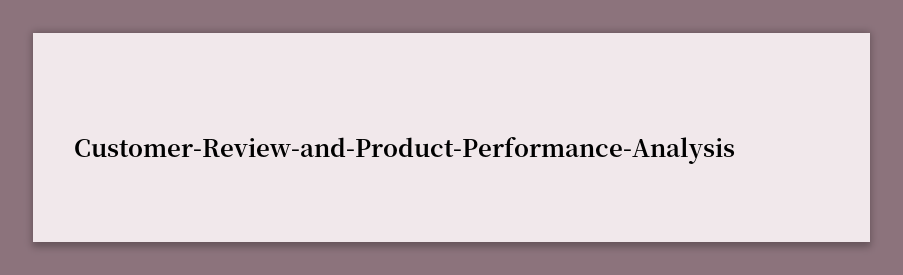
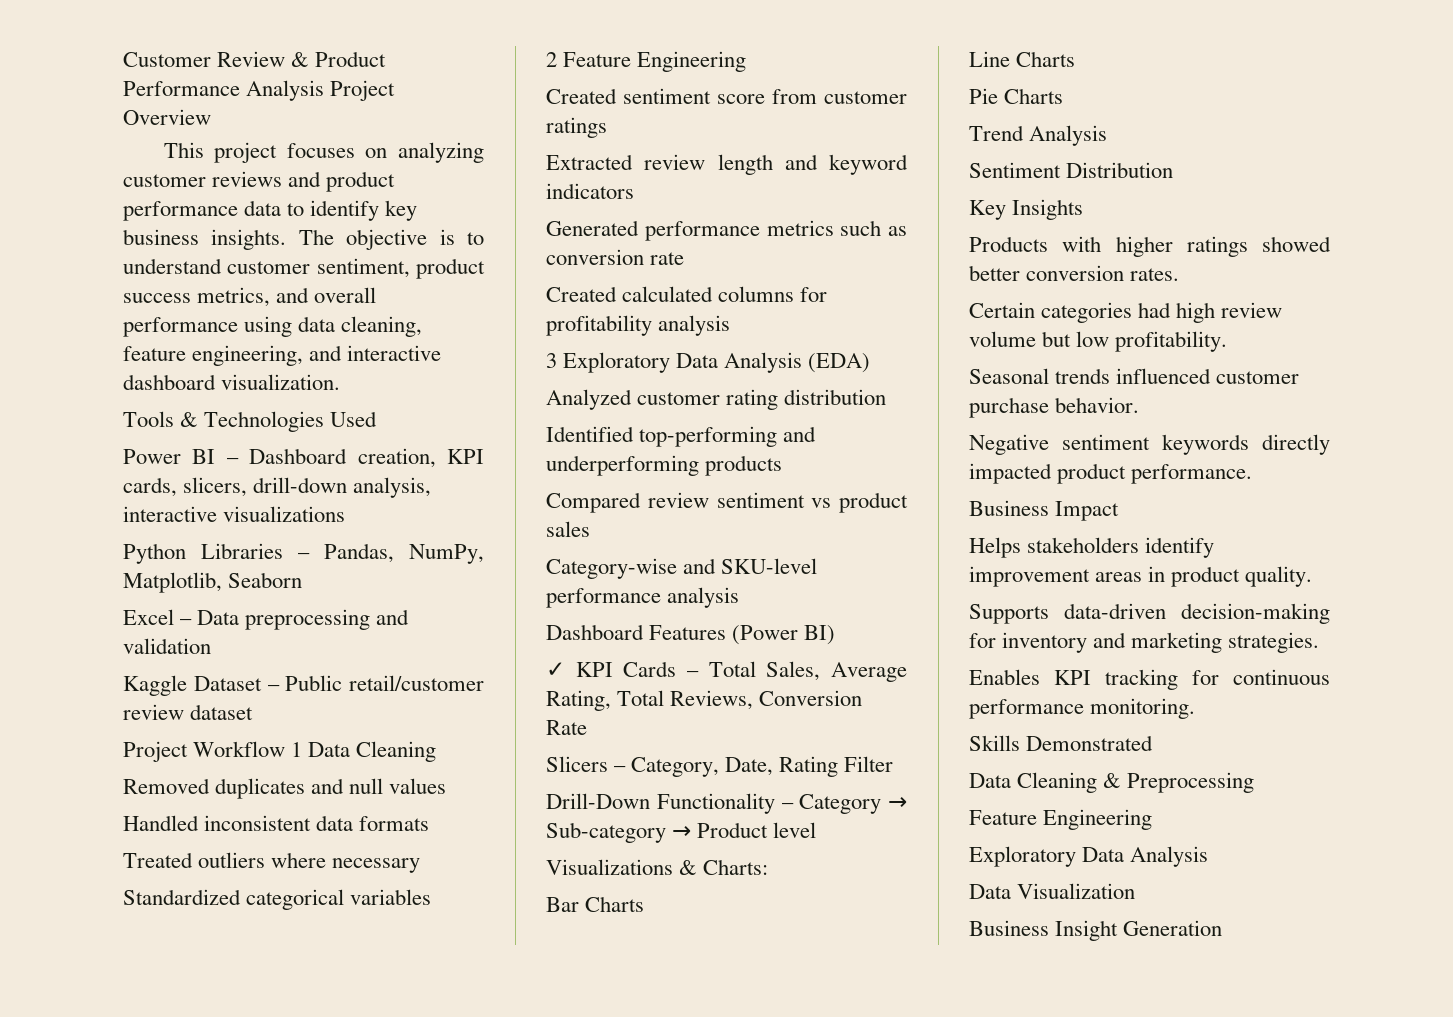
- Customer-Review-and-Product-Performance-Analysis
+ Customer Review & Product Performance Analysis Project Overview
+ This project focuses on analyzing customer reviews and product performance data to identify key business insights. The objective is to understand customer sentiment, product success metrics, and overall performance using data cleaning, feature engineering, and interactive dashboard visualization.
+ Tools & Technologies Used
+ Power BI – Dashboard creation, KPI cards, slicers, drill-down analysis, interactive visualizations
+ Python Libraries – Pandas, NumPy, Matplotlib, Seaborn
+ Excel – Data preprocessing and validation
+ Kaggle Dataset – Public retail/customer review dataset
+ Project Workflow 1 Data Cleaning
+ Removed duplicates and null values
+ Handled inconsistent data formats
+ Treated outliers where necessary
+ Standardized categorical variables
+ 2 Feature Engineering
+ Created sentiment score from customer ratings
+ Extracted review length and keyword indicators
+ Generated performance metrics such as conversion rate
+ Created calculated columns for profitability analysis
+ 3 Exploratory Data Analysis (EDA)
+ Analyzed customer rating distribution
+ Identified top-performing and underperforming products
+ Compared review sentiment vs product sales
+ Category-wise and SKU-level performance analysis
+ Dashboard Features (Power BI)
+ ✓ KPI Cards – Total Sales, Average Rating, Total Reviews, Conversion Rate
+ Slicers – Category, Date, Rating Filter
+ Drill-Down Functionality – Category → Sub-category → Product level
+ Visualizations & Charts:
+ Bar Charts
+ Line Charts
+ Pie Charts
+ Trend Analysis
+ Sentiment Distribution
+ Key Insights
+ Products with higher ratings showed better conversion rates.
+ Certain categories had high review volume but low profitability.
+ Seasonal trends influenced customer purchase behavior.
+ Negative sentiment keywords directly impacted product performance.
+ Business Impact
+ Helps stakeholders identify improvement areas in product quality.
+ Supports data-driven decision-making for inventory and marketing strategies.
+ Enables KPI tracking for continuous performance monitoring.
+ Skills Demonstrated
+ Data Cleaning & Preprocessing
+ Feature Engineering
+ Exploratory Data Analysis
+ Data Visualization
+ Business Insight Generation

